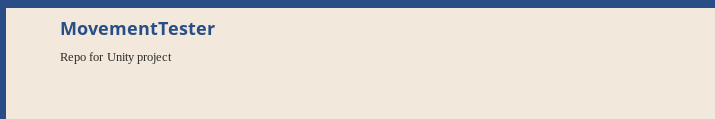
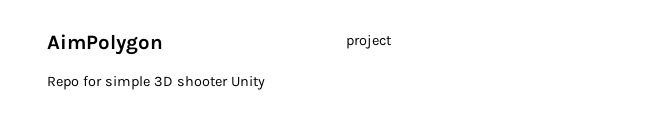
- MovementTester
+ AimPolygon
- Repo for Unity project
+ Repo for simple 3D shooter Unity project

